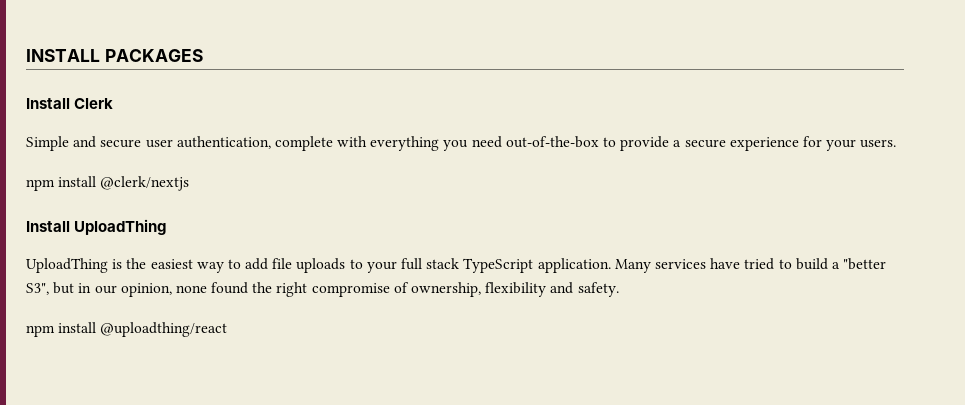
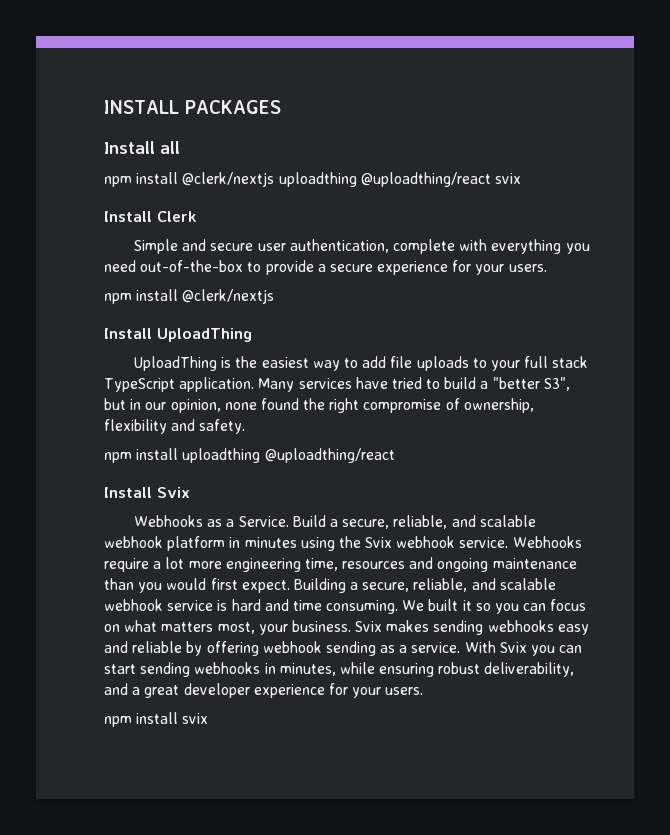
+ Install all
+ npm install @clerk/nextjs uploadthing @uploadthing/react svix
- npm install @uploadthing/react
+ npm install uploadthing @uploadthing/react
+ Install Svix
+ Webhooks as a Service. Build a secure, reliable, and scalable webhook platform in minutes using the Svix webhook service. Webhooks require a lot more engineering time, resources and ongoing maintenance than you would first expect. Building a secure, reliable, and scalable webhook service is hard and time consuming. We built it so you can focus on what matters most, your business. Svix makes sending webhooks easy and reliable by offering webhook sending as a service. With Svix you can start sending webhooks in minutes, while ensuring robust deliverability, and a great developer experience for your users.
+ npm install svix

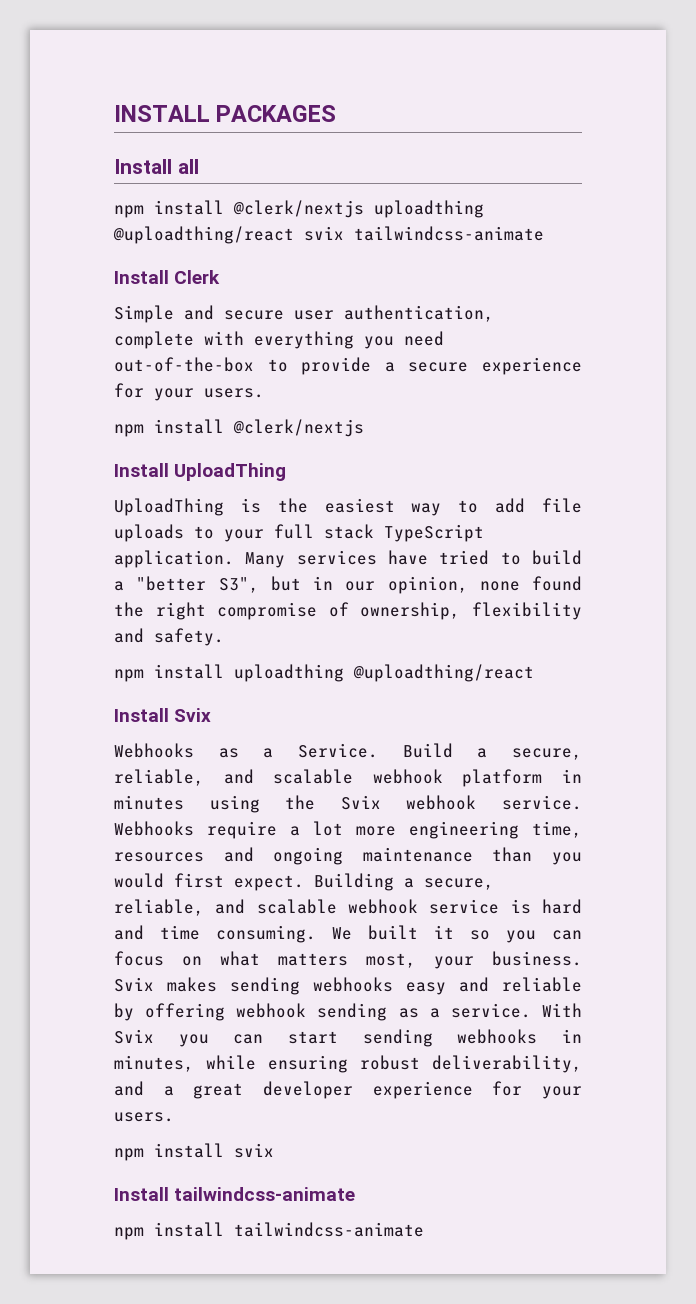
- npm install @clerk/nextjs uploadthing @uploadthing/react svix
+ npm install @clerk/nextjs uploadthing @uploadthing/react svix tailwindcss-animate
+ Install tailwindcss-animate
+ npm install tailwindcss-animate

